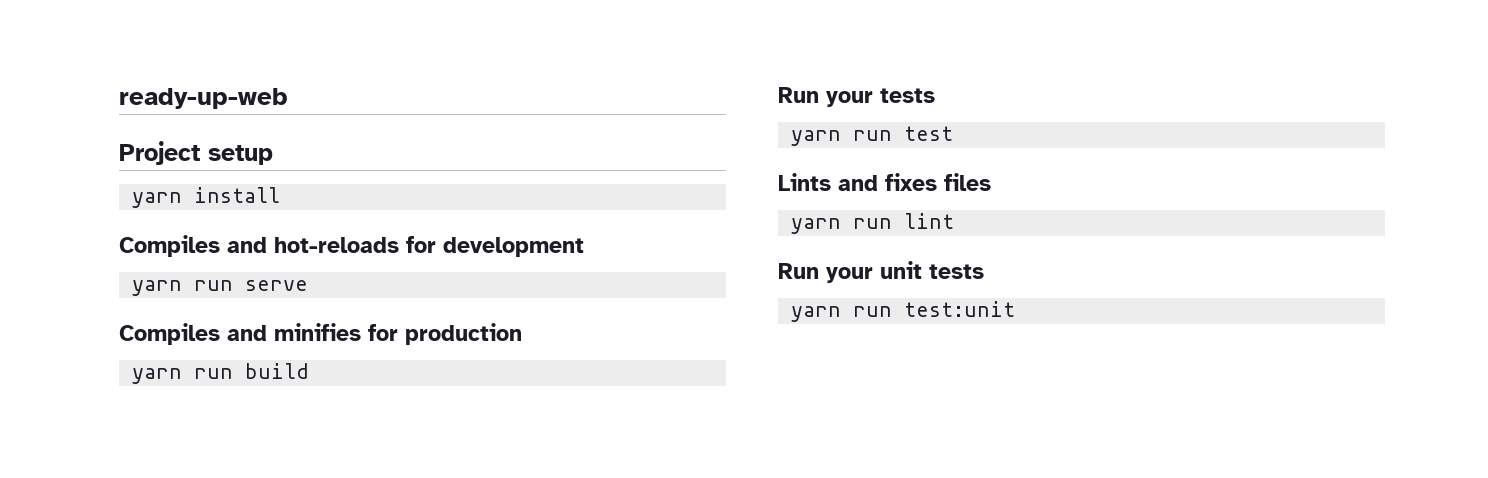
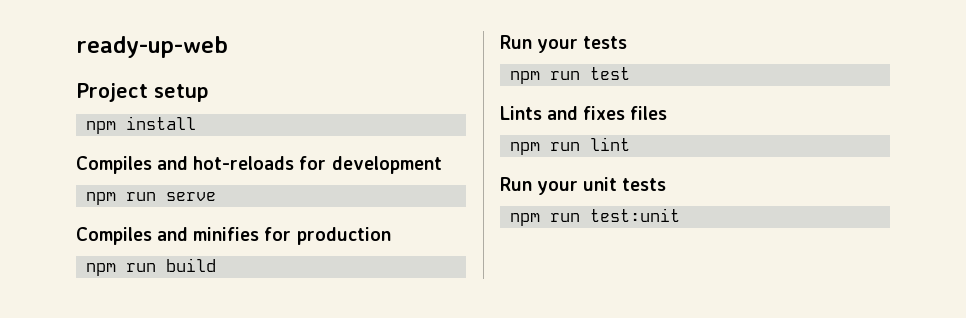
- yarn install
+ npm install
- yarn run serve
+ npm run serve
- yarn run build
+ npm run build
- yarn run test
+ npm run test
- yarn run lint
+ npm run lint
- yarn run test:unit
+ npm run test:unit

